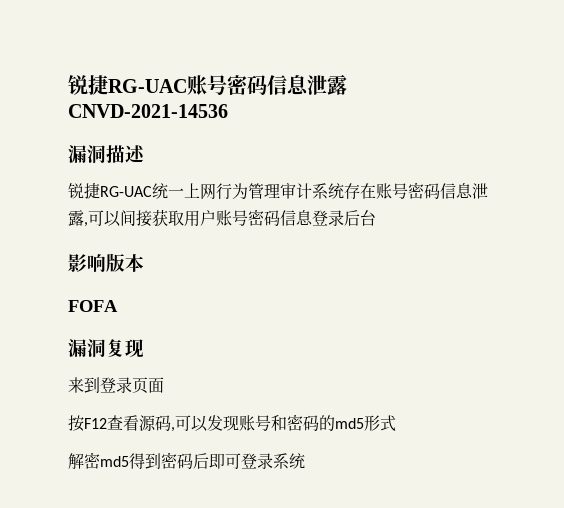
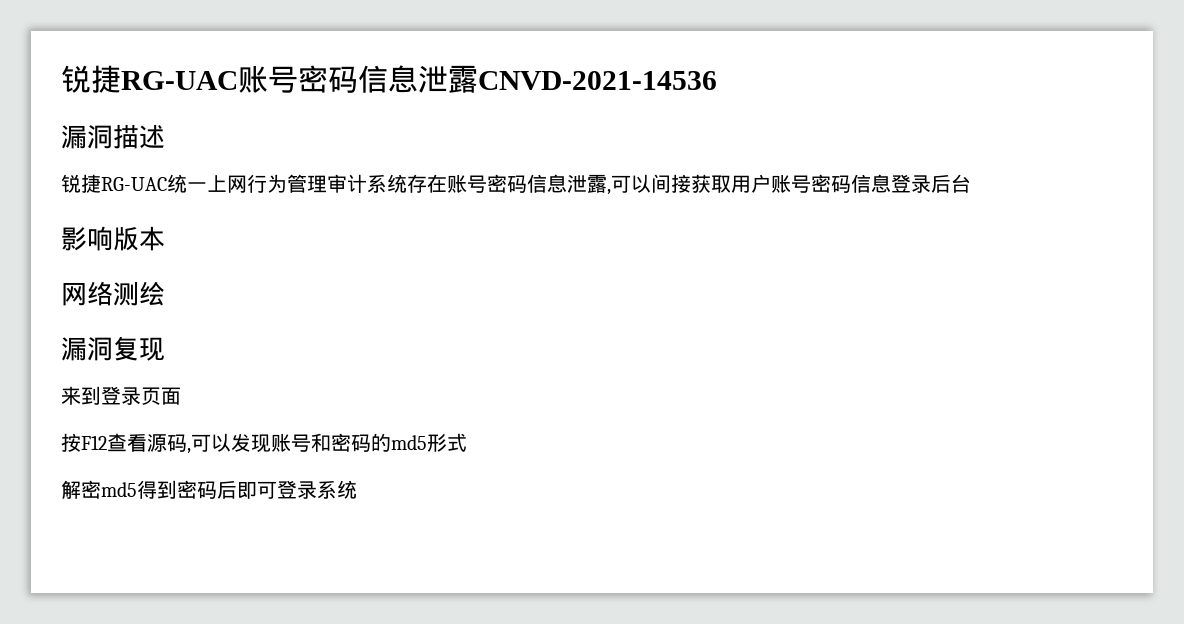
- FOFA
+ 网络测绘

